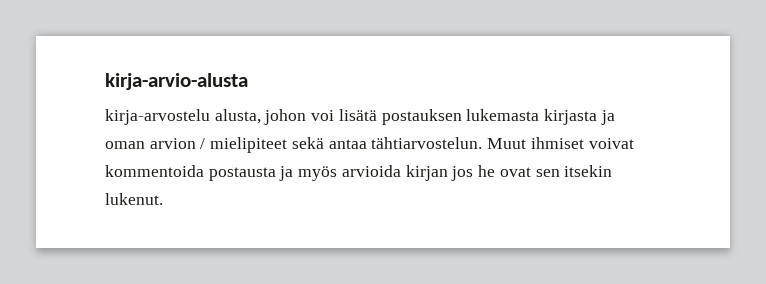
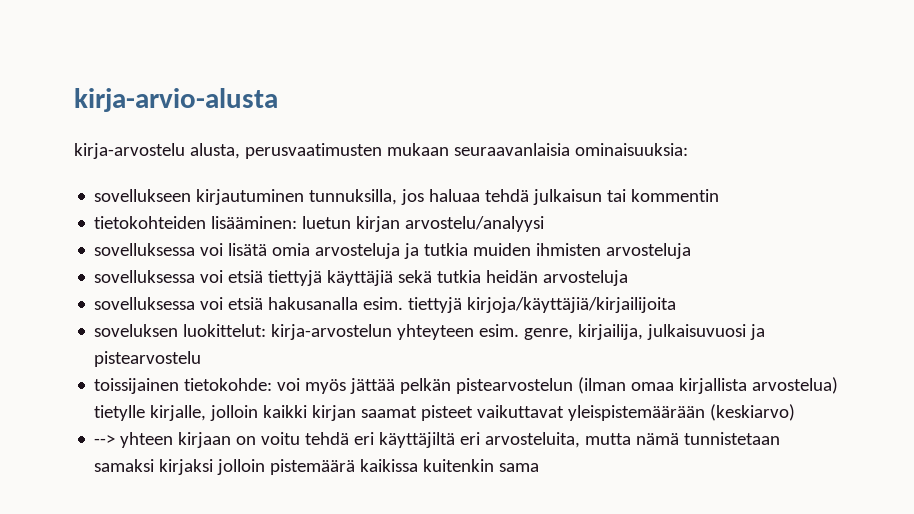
- kirja-arvostelu alusta, johon voi lisätä postauksen lukemasta kirjasta ja oman arvion / mielipiteet sekä antaa tähtiarvostelun. Muut ihmiset voivat kommentoida postausta ja myös arvioida kirjan jos he ovat sen itsekin lukenut.
+ kirja-arvostelu alusta, perusvaatimusten mukaan seuraavanlaisia ominaisuuksia:
+ sovellukseen kirjautuminen tunnuksilla, jos haluaa tehdä julkaisun tai kommentin
+ tietokohteiden lisääminen: luetun kirjan arvostelu/analyysi
+ sovelluksessa voi lisätä omia arvosteluja ja tutkia muiden ihmisten arvosteluja
+ sovelluksessa voi etsiä tiettyjä käyttäjiä sekä tutkia heidän arvosteluja
+ sovelluksessa voi etsiä hakusanalla esim. tiettyjä kirjoja/käyttäjiä/kirjailijoita
+ soveluksen luokittelut: kirja-arvostelun yhteyteen esim. genre, kirjailija, julkaisuvuosi ja pistearvostelu
+ toissijainen tietokohde: voi myös jättää pelkän pistearvostelun (ilman omaa kirjallista arvostelua) tietylle kirjalle, jolloin kaikki kirjan saamat pisteet vaikuttavat yleispistemäärään (keskiarvo)
+ --> yhteen kirjaan on voitu tehdä eri käyttäjiltä eri arvosteluita, mutta nämä tunnistetaan samaksi kirjaksi jolloin pistemäärä kaikissa kuitenkin sama

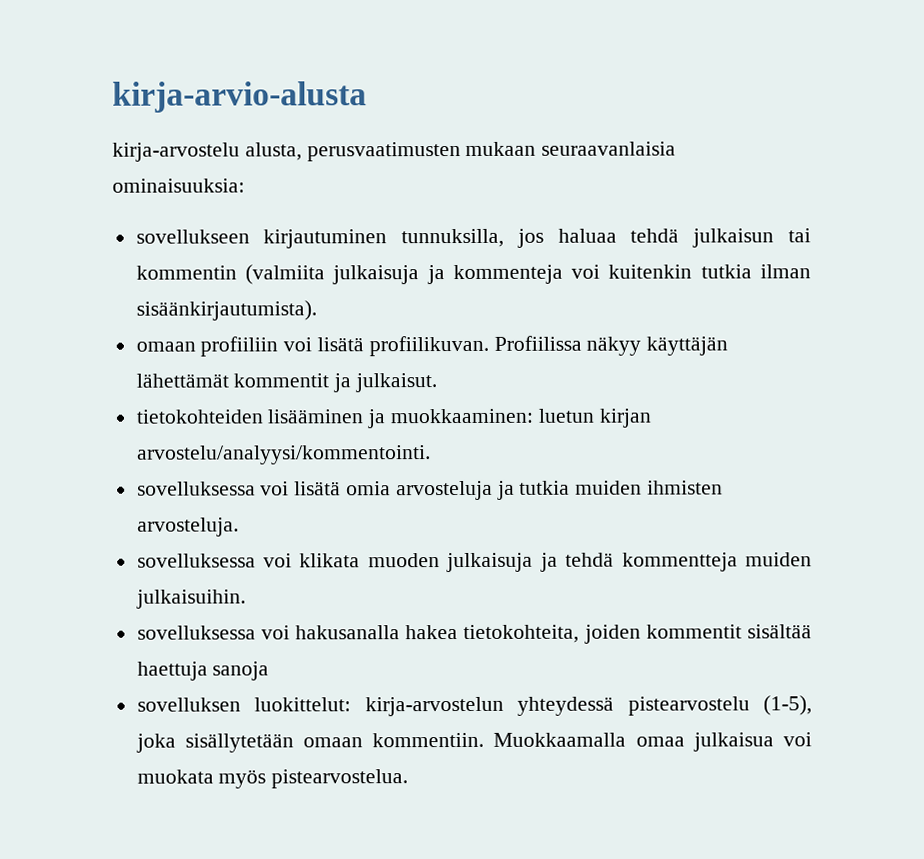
- sovellukseen kirjautuminen tunnuksilla, jos haluaa tehdä julkaisun tai kommentin
- tietokohteiden lisääminen: luetun kirjan arvostelu/analyysi
+ sovellukseen kirjautuminen tunnuksilla, jos haluaa tehdä julkaisun tai kommentin (valmiita julkaisuja ja kommenteja voi kuitenkin tutkia ilman sisäänkirjautumista).
+ omaan profiiliin voi lisätä profiilikuvan. Profiilissa näkyy käyttäjän lähettämät kommentit ja julkaisut.
+ tietokohteiden lisääminen ja muokkaaminen: luetun kirjan arvostelu/analyysi/kommentointi.
- sovelluksessa voi lisätä omia arvosteluja ja tutkia muiden ihmisten arvosteluja
- sovelluksessa voi etsiä tiettyjä käyttäjiä sekä tutkia heidän arvosteluja
- sovelluksessa voi etsiä hakusanalla esim. tiettyjä kirjoja/käyttäjiä/kirjailijoita
- soveluksen luokittelut: kirja-arvostelun yhteyteen esim. genre, kirjailija, julkaisuvuosi ja pistearvostelu
- toissijainen tietokohde: voi myös jättää pelkän pistearvostelun (ilman omaa kirjallista arvostelua) tietylle kirjalle, jolloin kaikki kirjan saamat pisteet vaikuttavat yleispistemäärään (keskiarvo)
- --> yhteen kirjaan on voitu tehdä eri käyttäjiltä eri arvosteluita, mutta nämä tunnistetaan samaksi kirjaksi jolloin pistemäärä kaikissa kuitenkin sama
+ sovelluksessa voi lisätä omia arvosteluja ja tutkia muiden ihmisten arvosteluja.
+ sovelluksessa voi klikata muoden julkaisuja ja tehdä kommentteja muiden julkaisuihin.
+ sovelluksessa voi hakusanalla hakea tietokohteita, joiden kommentit sisältää haettuja sanoja
+ sovelluksen luokittelut: kirja-arvostelun yhteydessä pistearvostelu (1-5), joka sisällytetään omaan kommentiin. Muokkaamalla omaa julkaisua voi muokata myös pistearvostelua.

